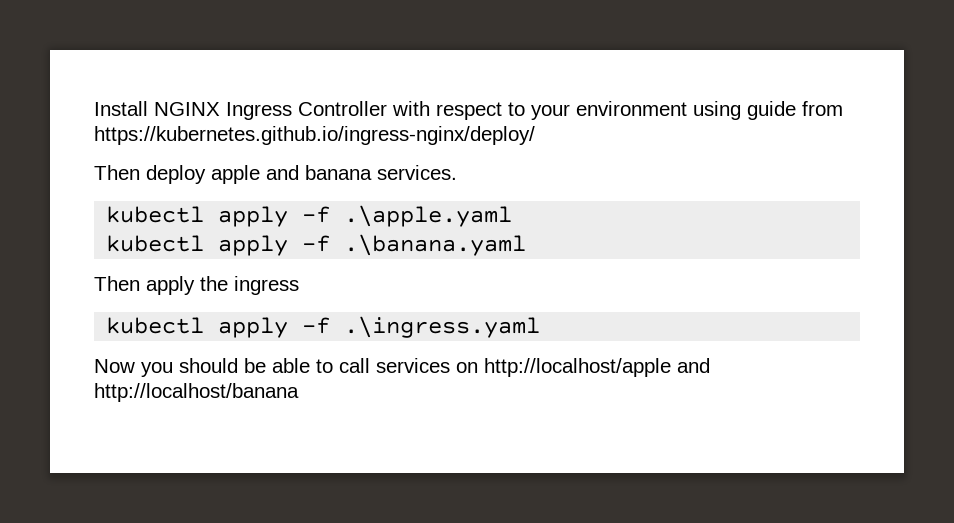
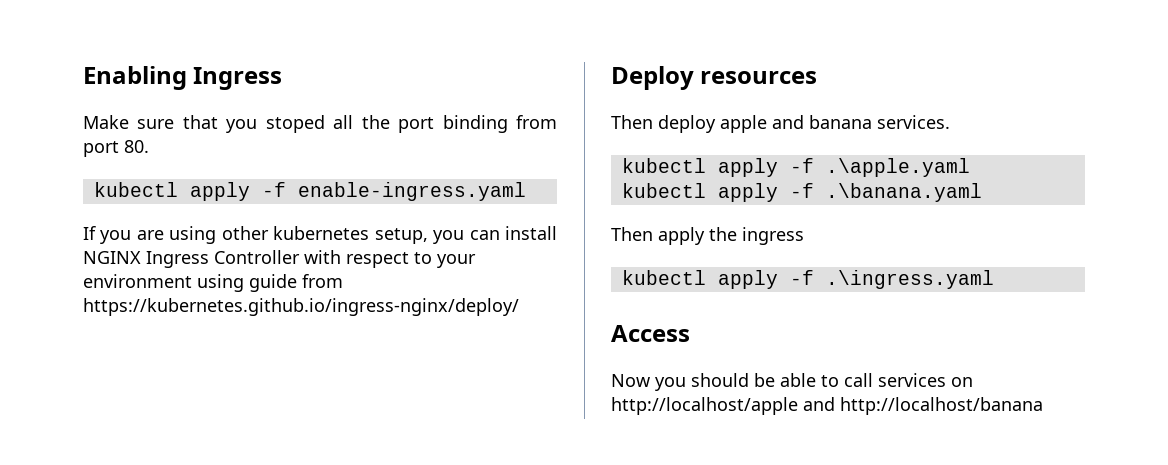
- Install NGINX Ingress Controller with respect to your environment using guide from https://kubernetes.github.io/ingress-nginx/deploy/
+ Enabling Ingress
+ Make sure that you stoped all the port binding from port 80.
+ kubectl apply -f enable-ingress.yaml
+ If you are using other kubernetes setup, you can install NGINX Ingress Controller with respect to your environment using guide from https://kubernetes.github.io/ingress-nginx/deploy/
+ Deploy resources
+ Access

